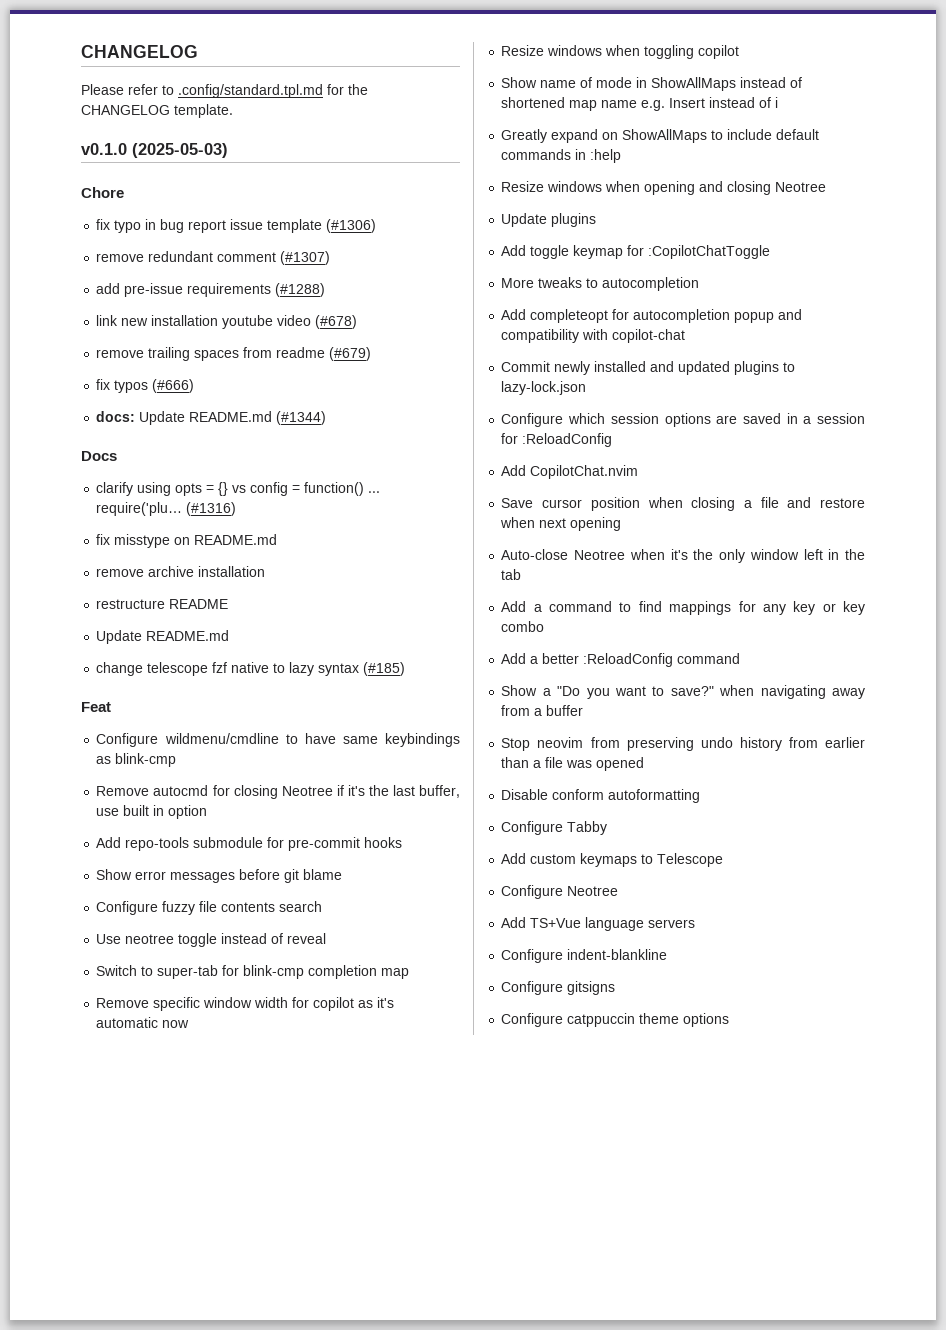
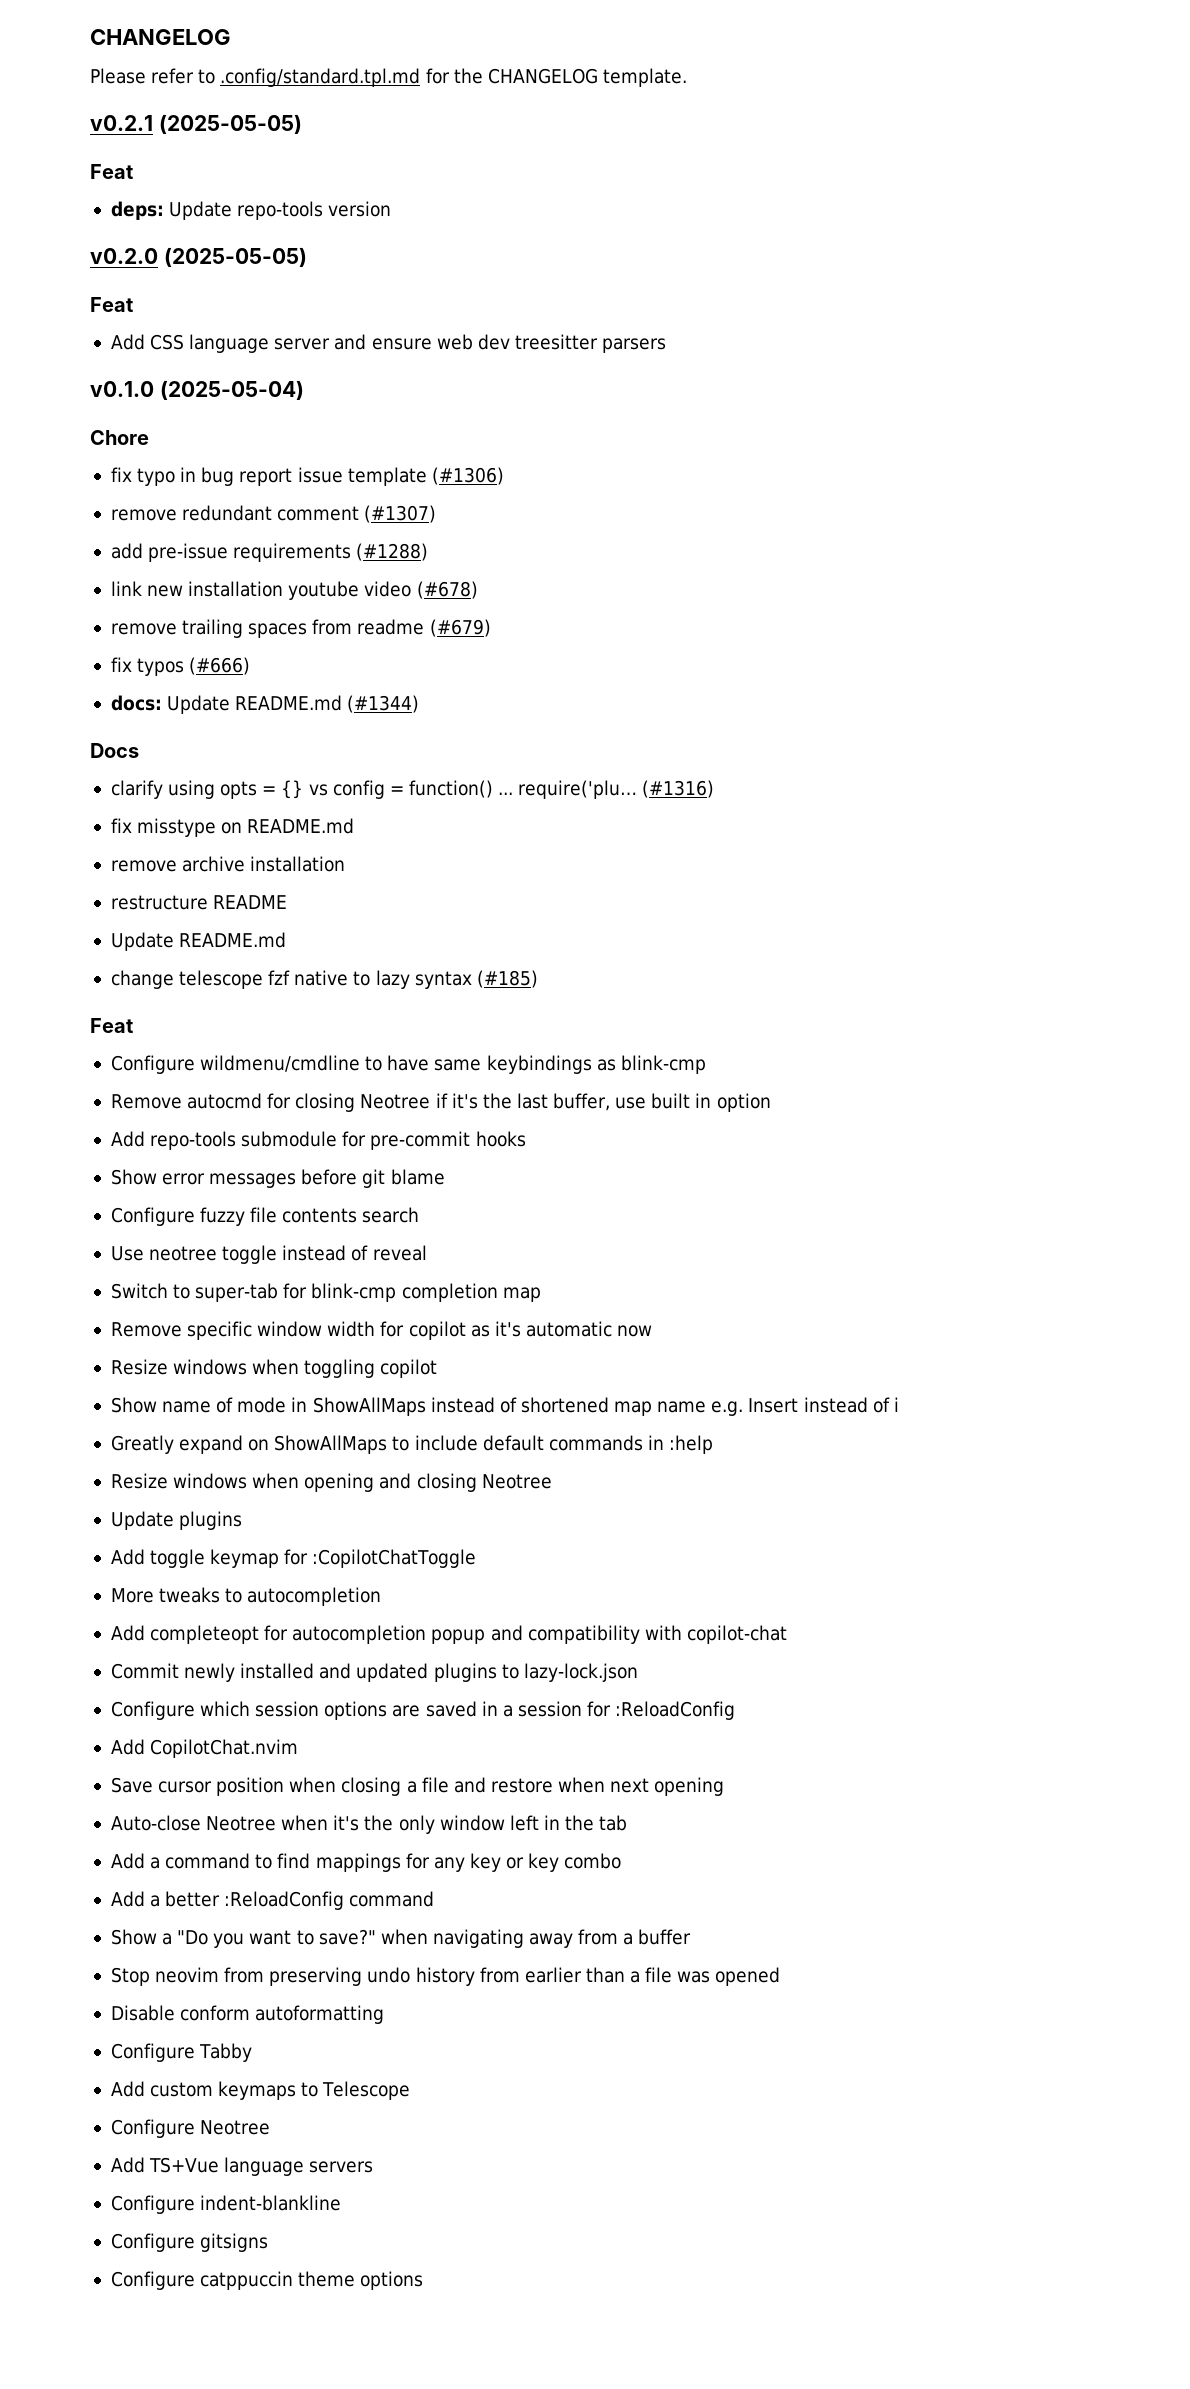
+ v0.2.1 (2025-05-05)
+ Feat
+ deps: Update repo-tools version
+ v0.2.0 (2025-05-05)
+ Feat
+ Add CSS language server and ensure web dev treesitter parsers
- v0.1.0 (2025-05-03)
+ v0.1.0 (2025-05-04)

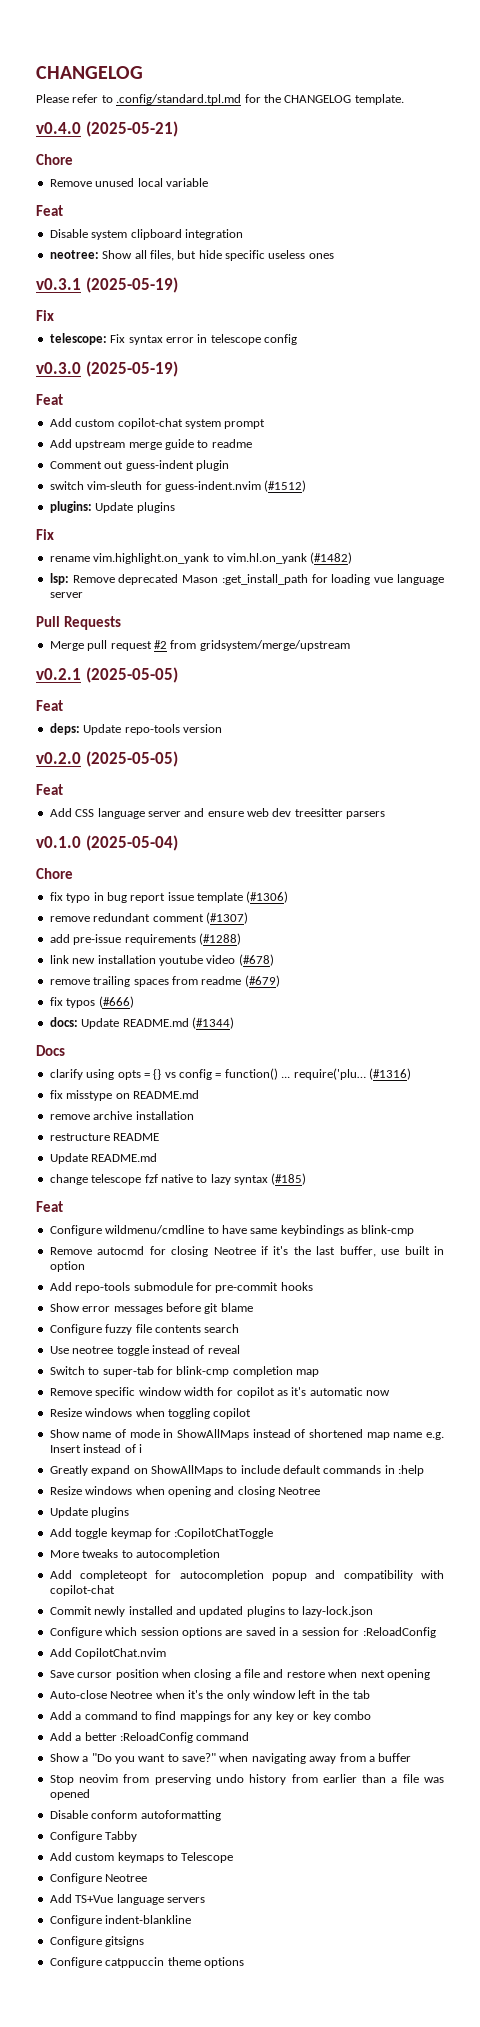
+ v0.4.0 (2025-05-21)
+ Chore
+ Remove unused local variable
+ Feat
+ Disable system clipboard integration
+ neotree: Show all files, but hide specific useless ones
+ v0.3.1 (2025-05-19)
+ Fix
+ telescope: Fix syntax error in telescope config
+ v0.3.0 (2025-05-19)
+ Feat
+ Add custom copilot-chat system prompt
+ Add upstream merge guide to readme
+ Comment out guess-indent plugin
+ switch vim-sleuth for guess-indent.nvim (#1512)
+ plugins: Update plugins
+ Fix
+ rename vim.highlight.on_yank to vim.hl.on_yank (#1482)
+ lsp: Remove deprecated Mason :get_install_path for loading vue language server
+ Pull Requests
+ Merge pull request #2 from gridsystem/merge/upstream

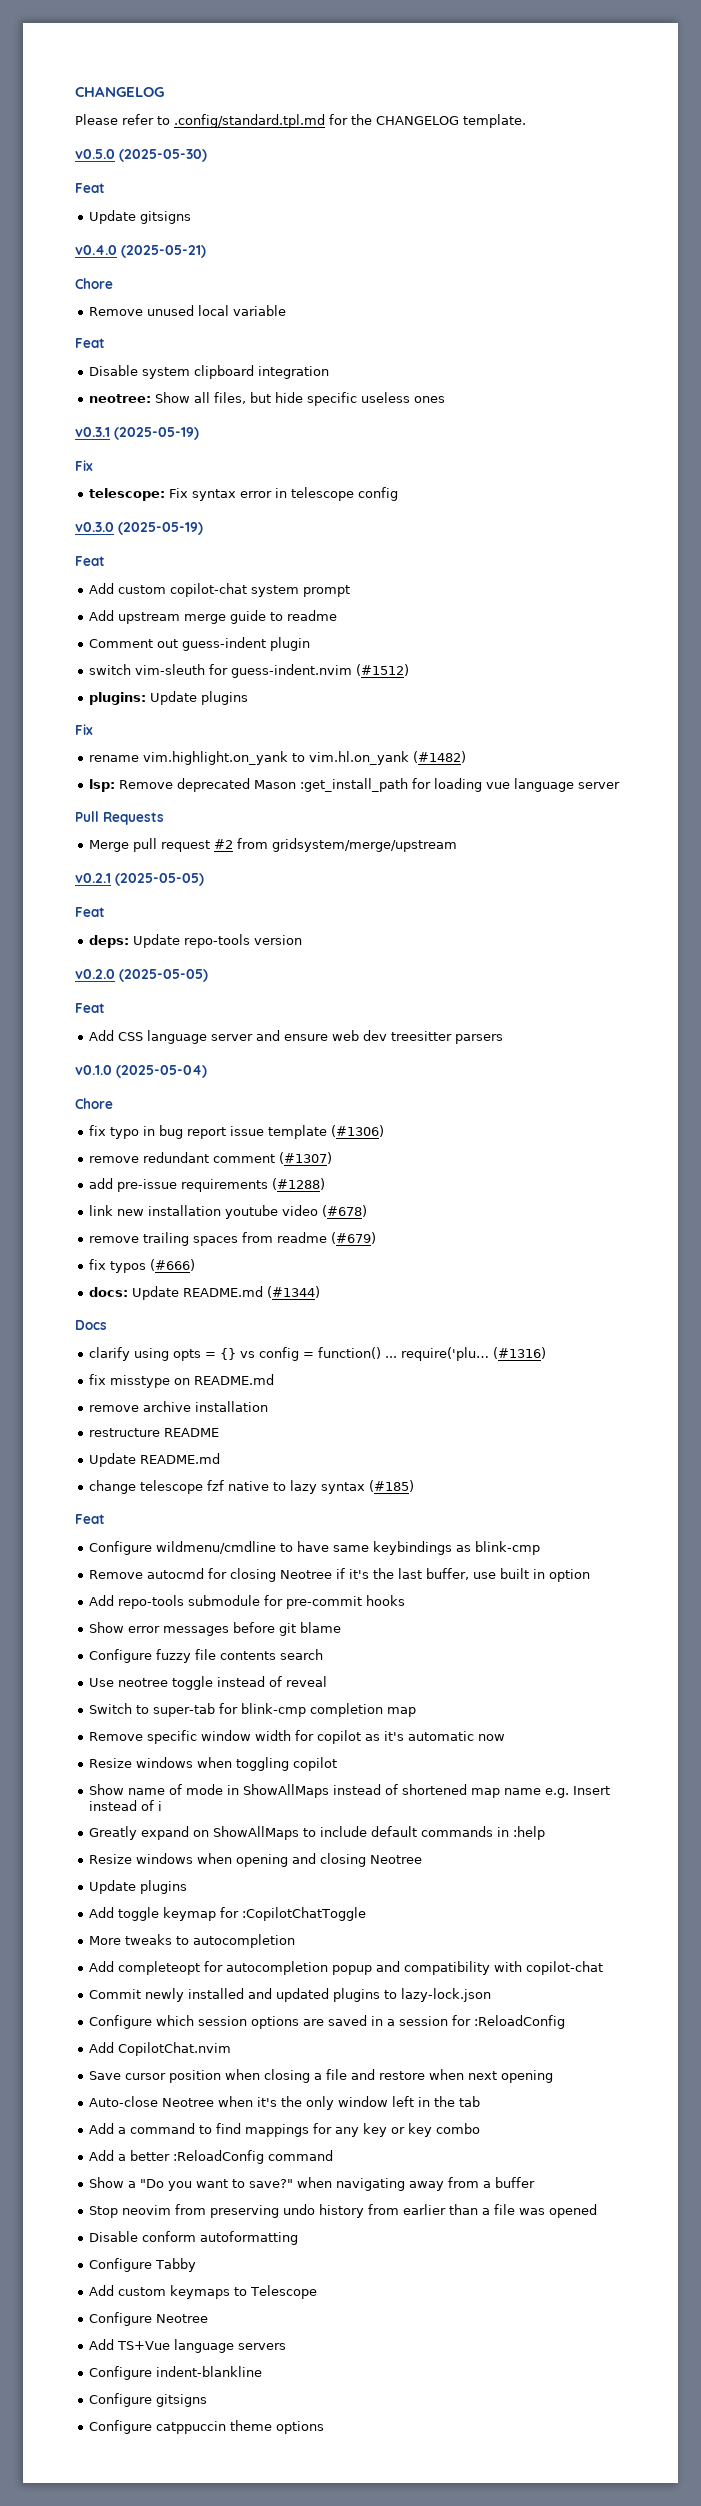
+ v0.5.0 (2025-05-30)
+ Feat
+ Update gitsigns

